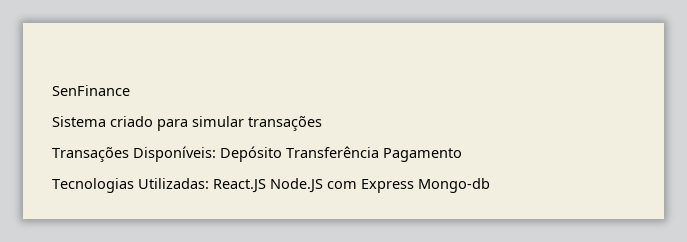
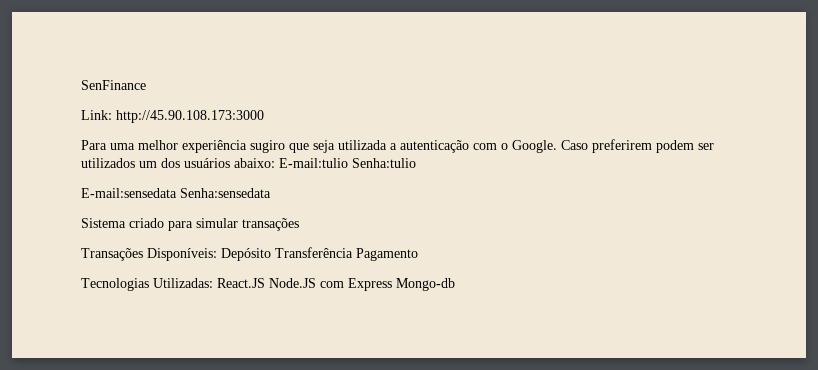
+ Link: http://45.90.108.173:3000
+ Para uma melhor experiência sugiro que seja utilizada a autenticação com o Google. Caso preferirem podem ser utilizados um dos usuários abaixo: E-mail:tulio Senha:tulio
+ E-mail:sensedata Senha:sensedata

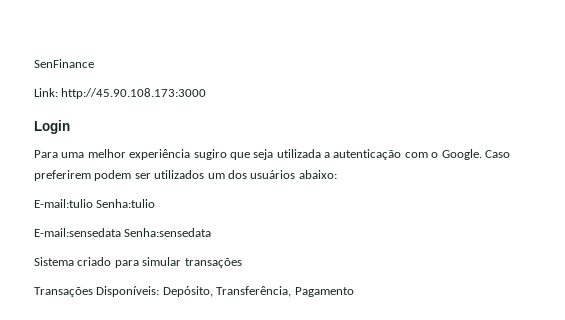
+ Login
- Caso preferirem podem ser utilizados um dos usuários abaixo: E-mail:tulio Senha:tulio
+ Caso preferirem podem ser utilizados um dos usuários abaixo:
+ E-mail:tulio Senha:tulio
- Transações Disponíveis: Depósito Transferência Pagamento
+ Transações Disponíveis: Depósito, Transferência, Pagamento
- Tecnologias Utilizadas: React.JS Node.JS com Express Mongo-db

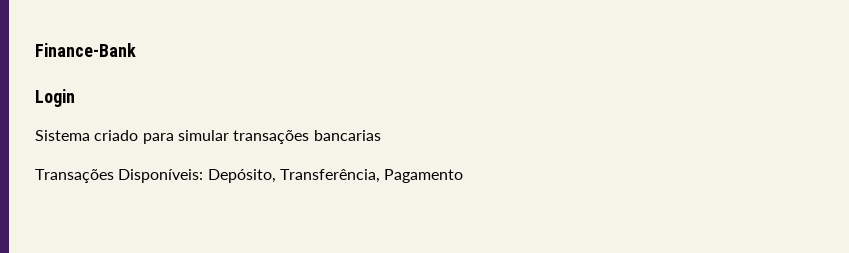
- SenFinance
- Link: http://45.90.108.173:3000
+ Finance-Bank
  Login
- Para uma melhor experiência sugiro que seja utilizada a autenticação com o Google. Caso preferirem podem ser utilizados um dos usuários abaixo:
- E-mail:tulio Senha:tulio
- E-mail:sensedata Senha:sensedata
- Sistema criado para simular transações
+ Sistema criado para simular transações bancarias

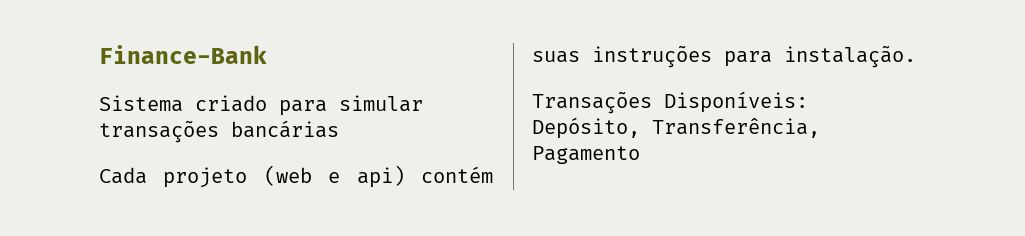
- Login
- Sistema criado para simular transações bancarias
+ Sistema criado para simular transações bancárias
+ Cada projeto (web e api) contém suas instruções para instalação.

